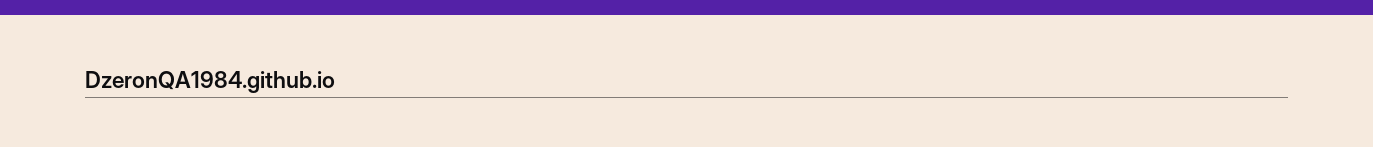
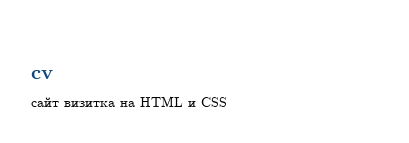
- DzeronQA1984.github.io
+ cv
+ сайт визитка на HTML и CSS

